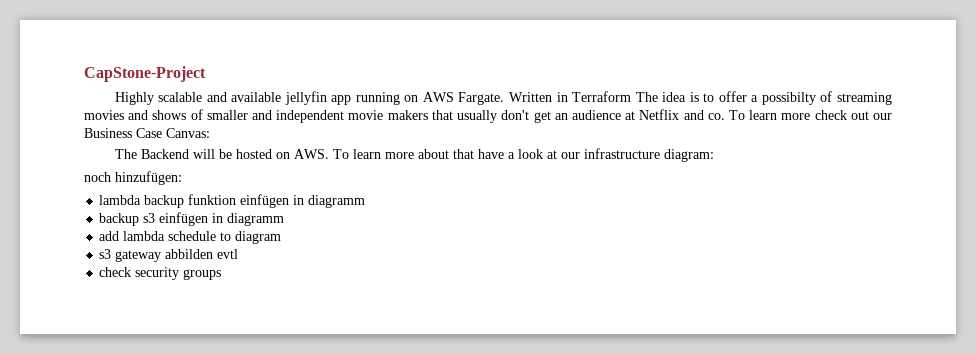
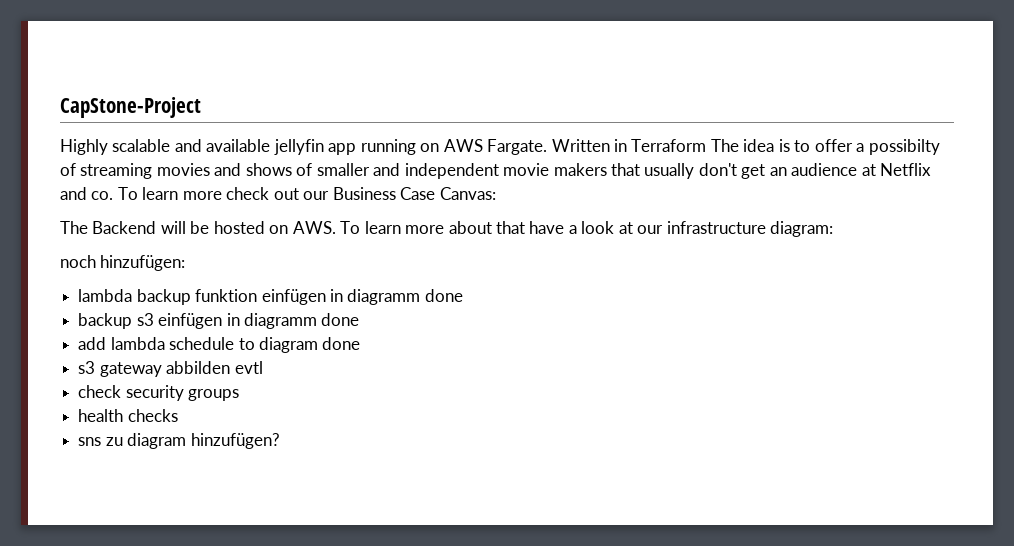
- lambda backup funktion einfügen in diagramm
+ lambda backup funktion einfügen in diagramm done
- backup s3 einfügen in diagramm
+ backup s3 einfügen in diagramm done
- add lambda schedule to diagram
+ add lambda schedule to diagram done
+ health checks
+ sns zu diagram hinzufügen?

